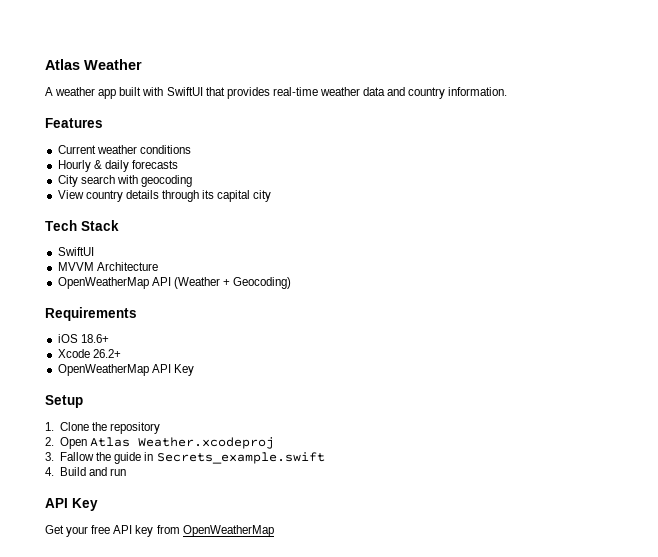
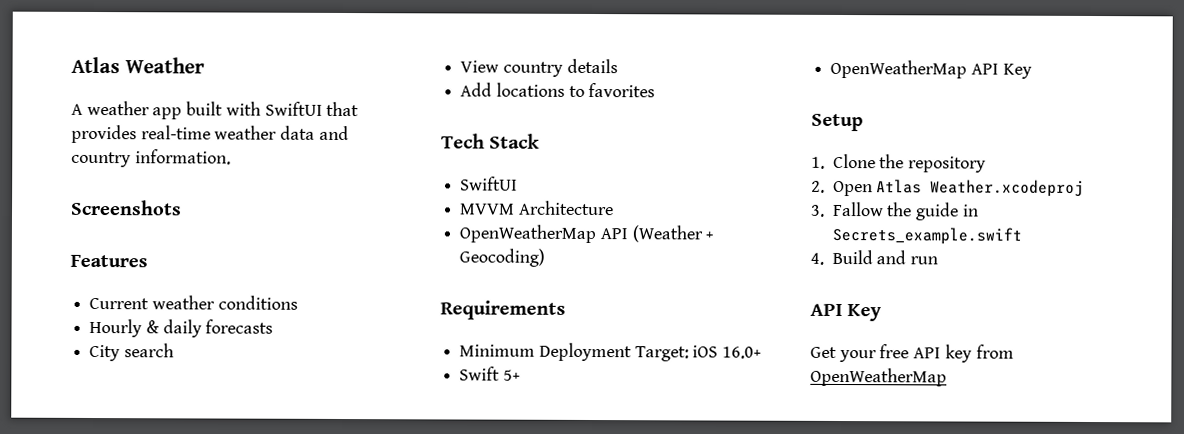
+ Screenshots
- City search with geocoding
+ City search
- View country details through its capital city
+ View country details
+ Add locations to favorites
- iOS 18.6+
- Xcode 26.2+
+ Minimum Deployment Target: iOS 16.0+
+ Swift 5+

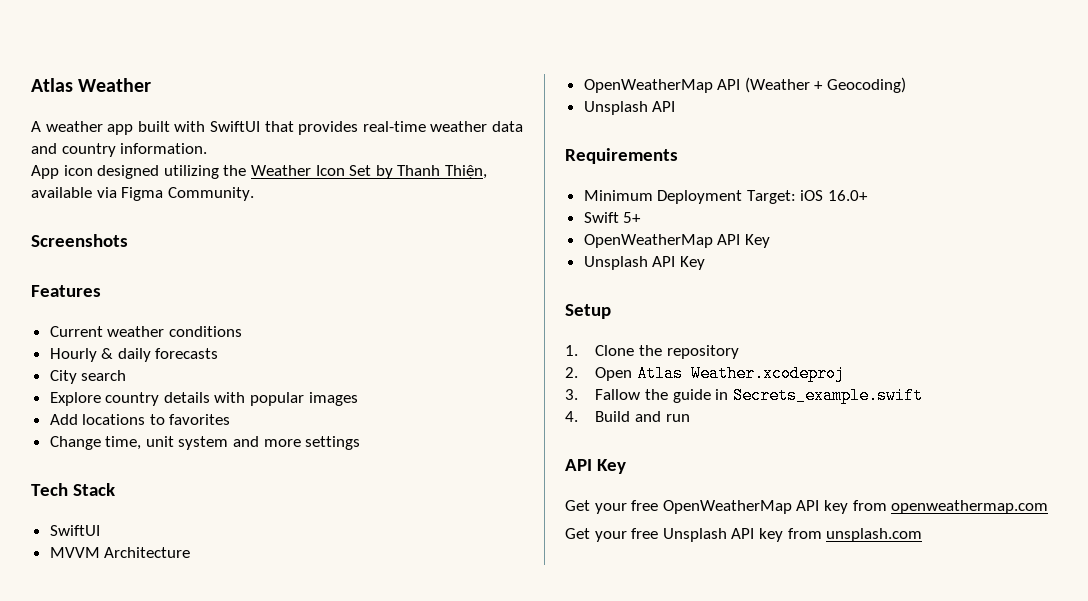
+ App icon designed utilizing the Weather Icon Set by Thanh Thiện, available via Figma Community.
- View country details
+ Explore country details with popular images
+ Change time, unit system and more settings
  OpenWeatherMap API (Weather + Geocoding)
+ Unsplash API
+ Unsplash API Key
- Get your free API key from OpenWeatherMap
+ Get your free OpenWeatherMap API key from openweathermap.com
+ Get your free Unsplash API key from unsplash.com

